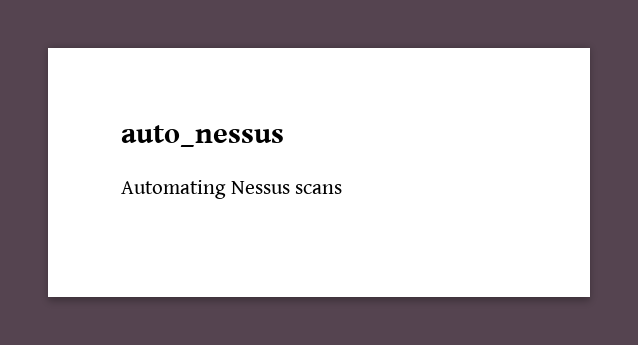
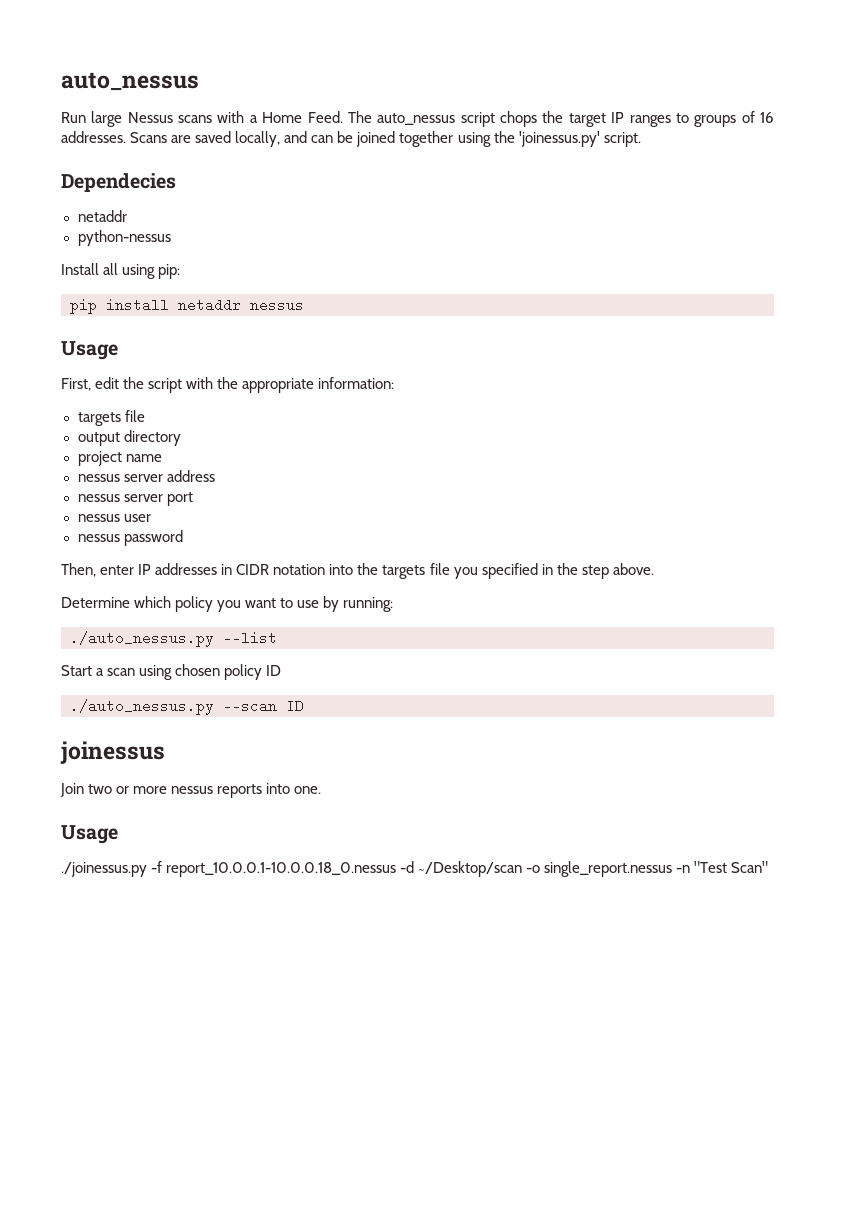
- Automating Nessus scans
+ Run large Nessus scans with a Home Feed. The auto_nessus script chops the target IP ranges to groups of 16 addresses. Scans are saved locally, and can be joined together using the 'joinessus.py' script.
+ Dependecies
+ netaddr
+ python-nessus
+ Install all using pip:
+ pip install netaddr nessus
+ Usage
+ First, edit the script with the appropriate information:
+ targets file
+ output directory
+ project name
+ nessus server address
+ nessus server port
+ nessus user
+ nessus password
+ Then, enter IP addresses in CIDR notation into the targets file you specified in the step above.
+ Determine which policy you want to use by running:
+ ./auto_nessus.py --list
+ Start a scan using chosen policy ID
+ ./auto_nessus.py --scan ID
+ joinessus
+ Join two or more nessus reports into one.
+ Usage
+ ./joinessus.py -f report_10.0.0.1-10.0.0.18_0.nessus -d ~/Desktop/scan -o single_report.nessus -n "Test Scan"

